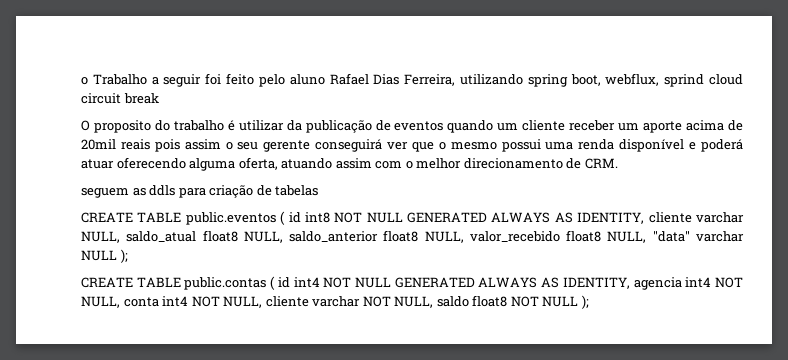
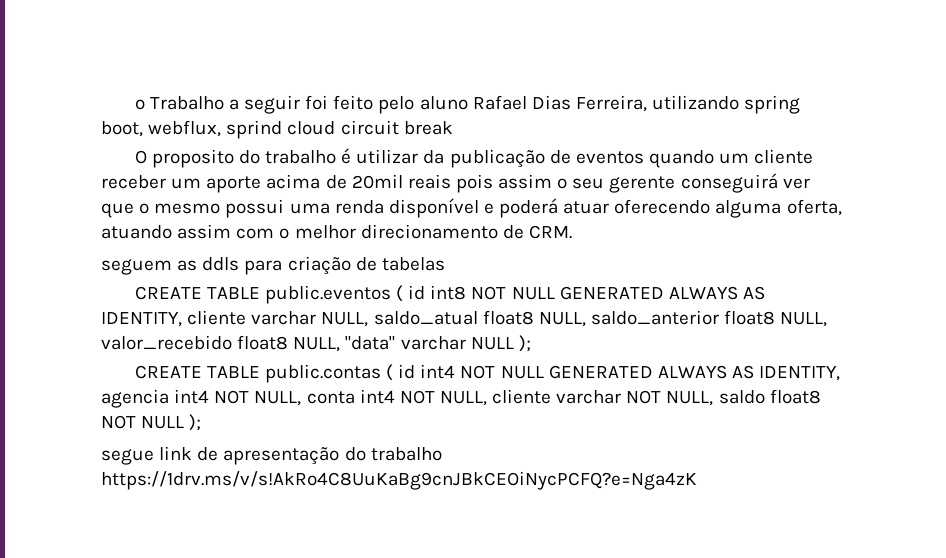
+ segue link de apresentação do trabalho https://1drv.ms/v/s!AkRo4C8UuKaBg9cnJBkCEOiNycPCFQ?e=Nga4zK

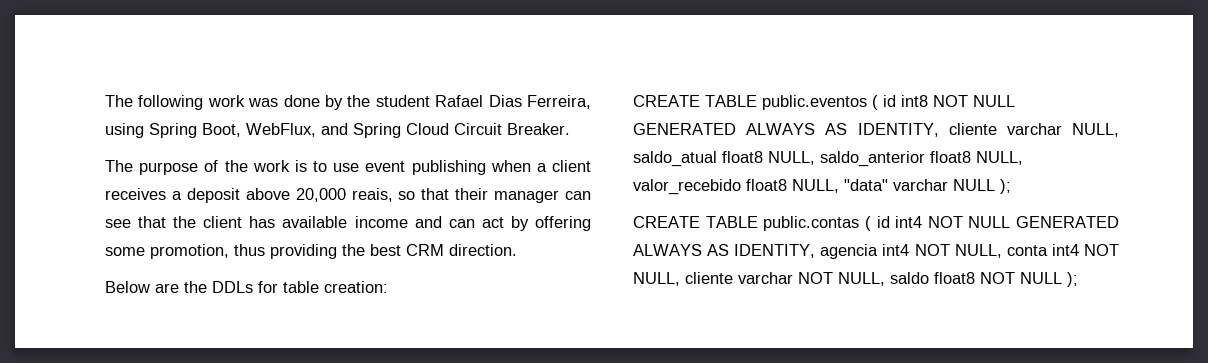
- o Trabalho a seguir foi feito pelo aluno Rafael Dias Ferreira, utilizando spring boot, webflux, sprind cloud circuit break
- O proposito do trabalho é utilizar da publicação de eventos quando um cliente receber um aporte acima de 20mil reais pois assim o seu gerente conseguirá ver que o mesmo possui uma renda disponível e poderá atuar oferecendo alguma oferta, atuando assim com o melhor direcionamento de CRM.
- seguem as ddls para criação de tabelas
+ The following work was done by the student Rafael Dias Ferreira, using Spring Boot, WebFlux, and Spring Cloud Circuit Breaker.
+ The purpose of the work is to use event publishing when a client receives a deposit above 20,000 reais, so that their manager can see that the client has available income and can act by offering some promotion, thus providing the best CRM direction.
+ Below are the DDLs for table creation:
- segue link de apresentação do trabalho https://1drv.ms/v/s!AkRo4C8UuKaBg9cnJBkCEOiNycPCFQ?e=Nga4zK

